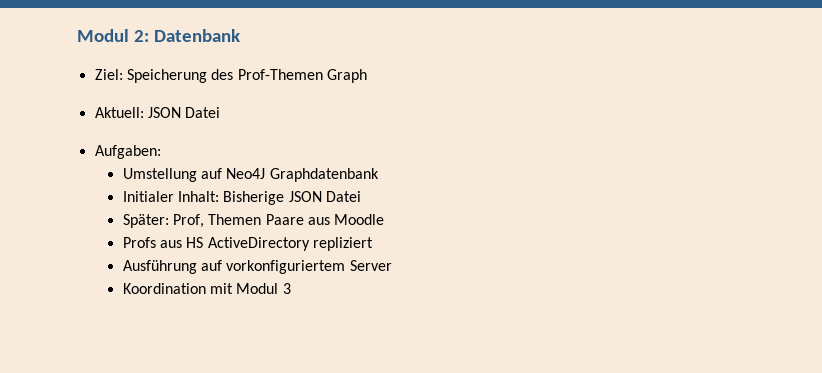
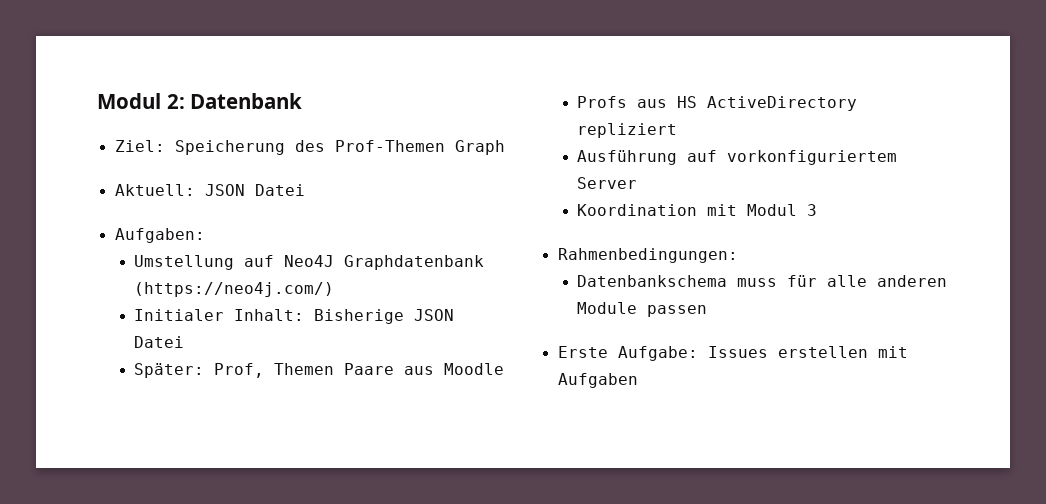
- Umstellung auf Neo4J Graphdatenbank
+ Umstellung auf Neo4J Graphdatenbank (https://neo4j.com/)
+ Rahmenbedingungen:
+ Datenbankschema muss für alle anderen Module passen
+ Erste Aufgabe: Issues erstellen mit Aufgaben

